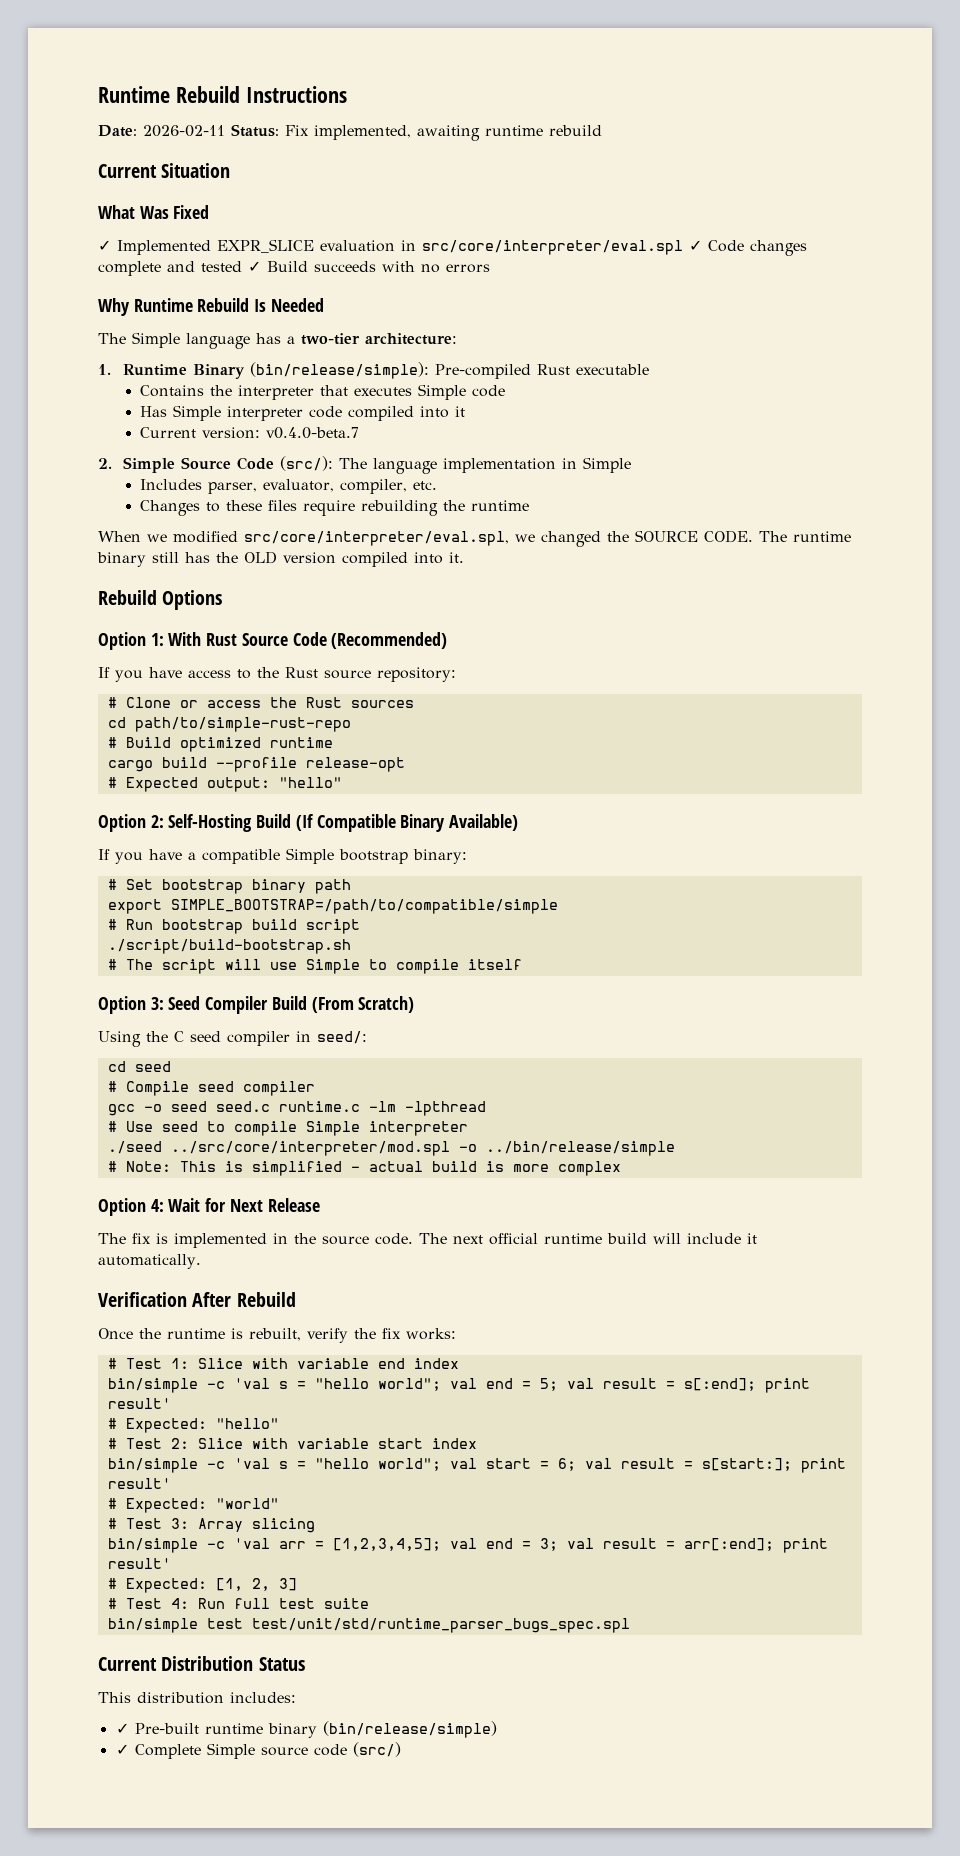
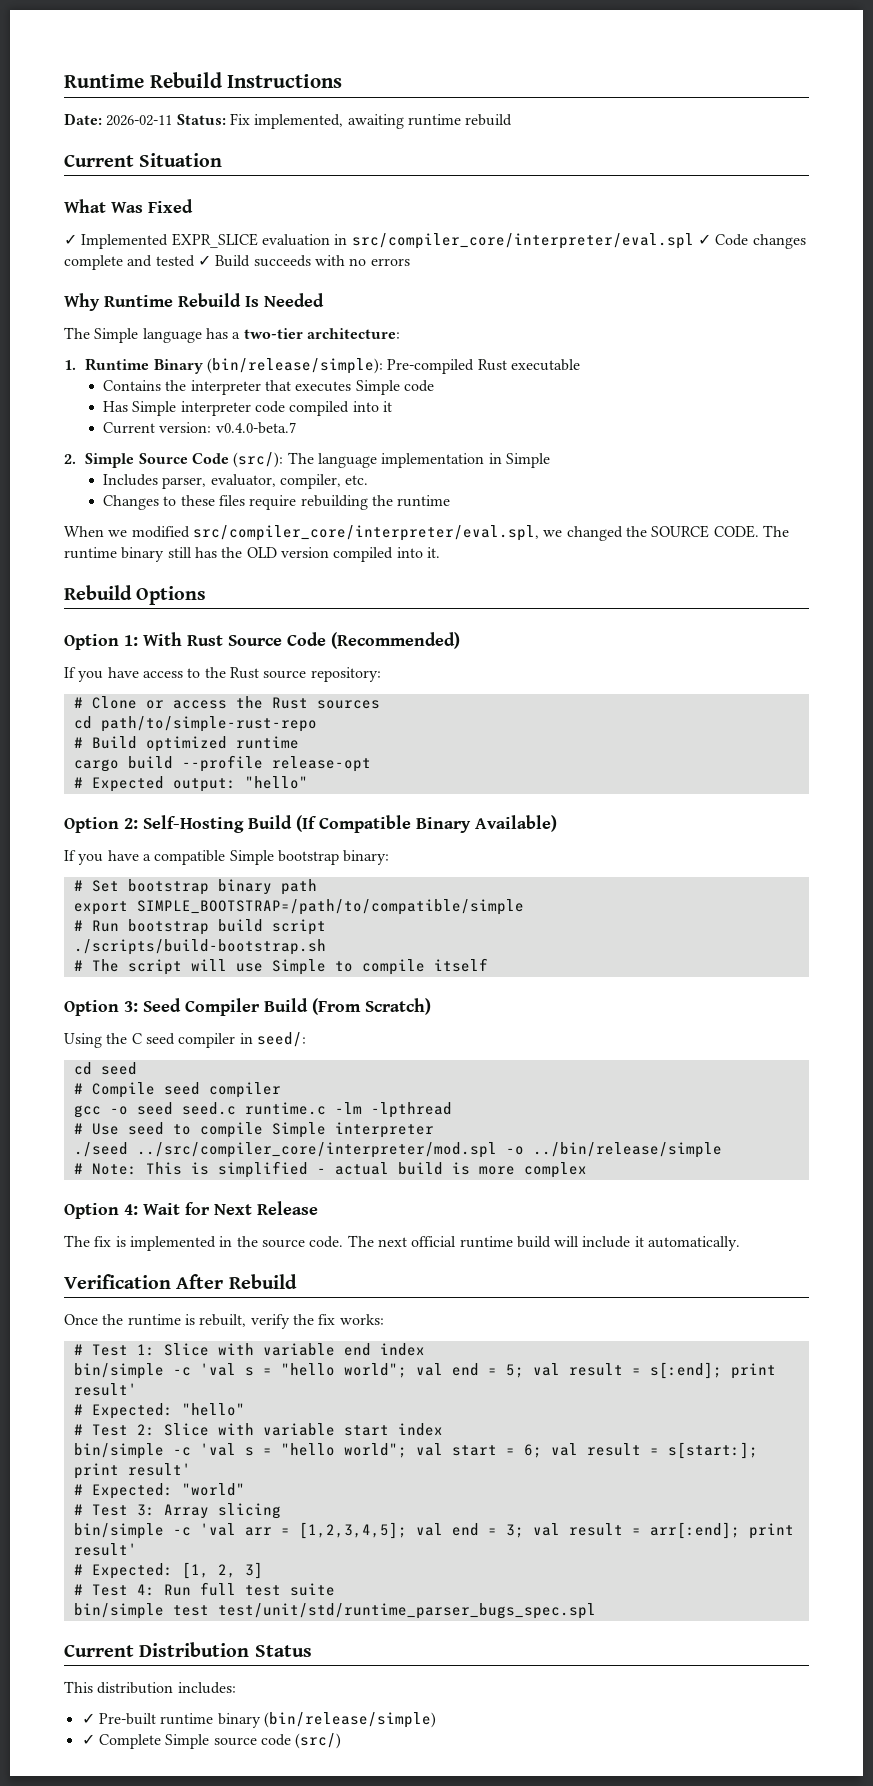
- ✓ Implemented EXPR_SLICE evaluation in src/core/interpreter/eval.spl ✓ Code changes complete and tested ✓ Build succeeds with no errors
+ ✓ Implemented EXPR_SLICE evaluation in src/compiler_core/interpreter/eval.spl ✓ Code changes complete and tested ✓ Build succeeds with no errors
- When we modified src/core/interpreter/eval.spl, we changed the SOURCE CODE.
+ When we modified src/compiler_core/interpreter/eval.spl, we changed the SOURCE CODE.
- ./script/build-bootstrap.sh
+ ./scripts/build-bootstrap.sh
- ./seed ../src/core/interpreter/mod.spl -o ../bin/release/simple
+ ./seed ../src/compiler_core/interpreter/mod.spl -o ../bin/release/simple

